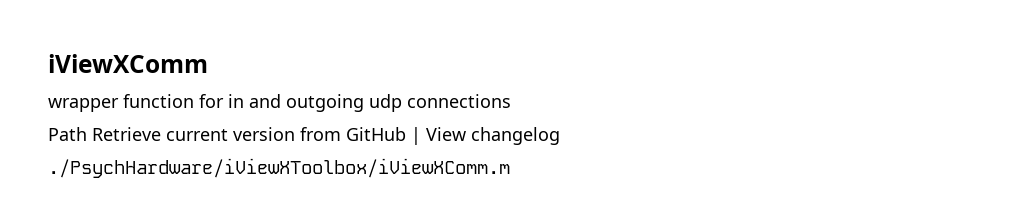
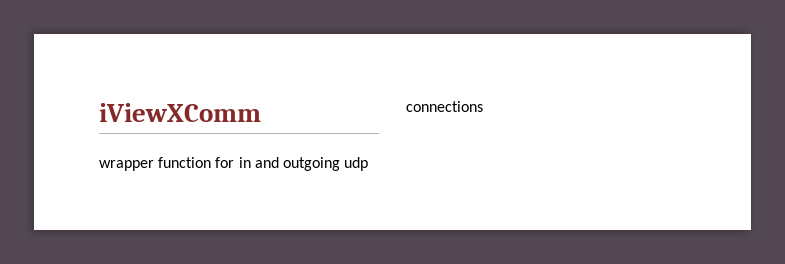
- Path Retrieve current version from GitHub | View changelog
- ./PsychHardware/iViewXToolbox/iViewXComm.m

